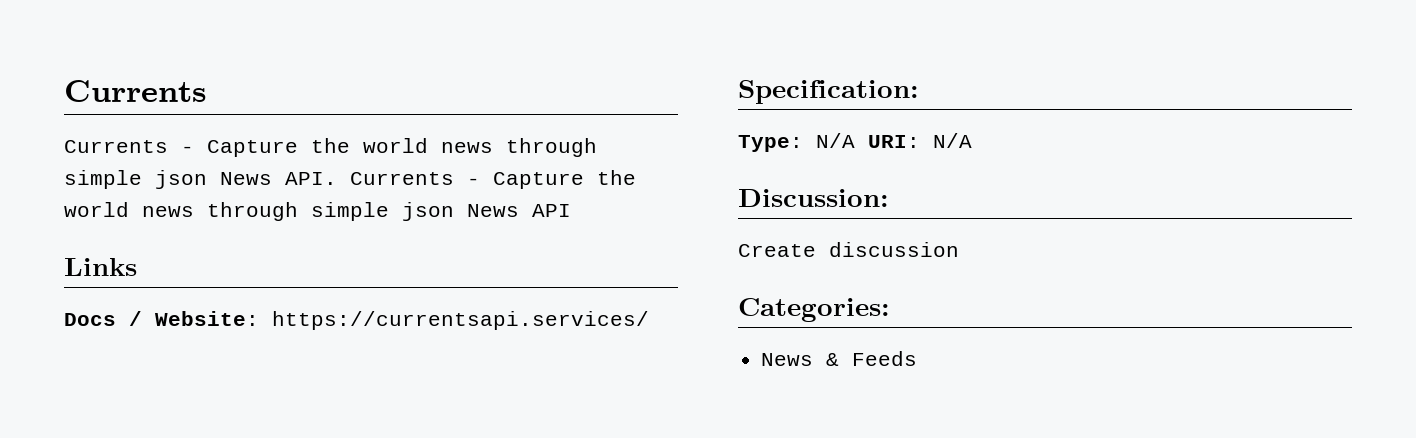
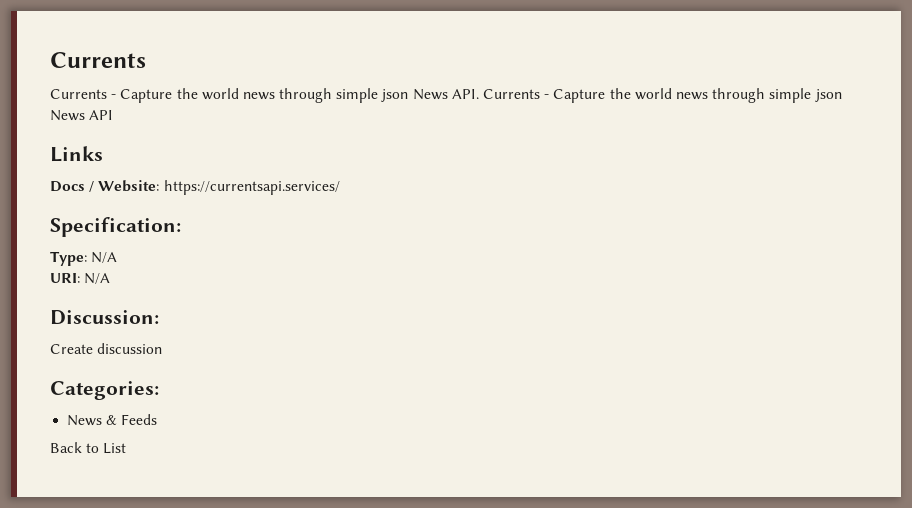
- Type: N/A URI: N/A
+ Type: N/A
+ URI: N/A
+ Back to List

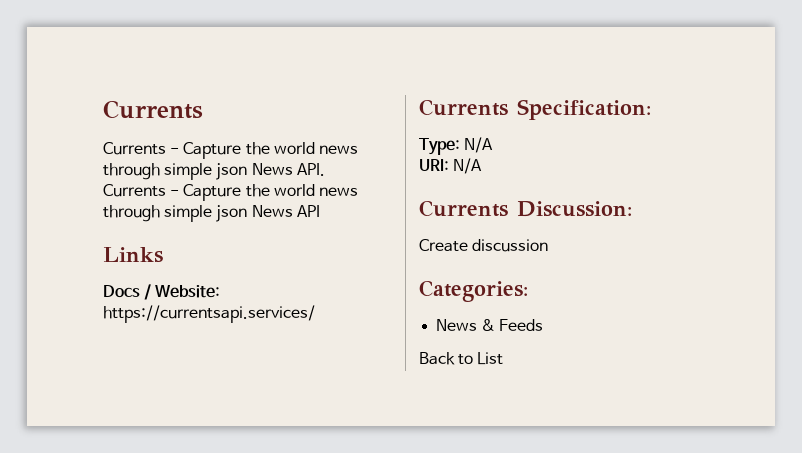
- Specification:
+ Currents Specification:
- Discussion:
+ Currents Discussion:

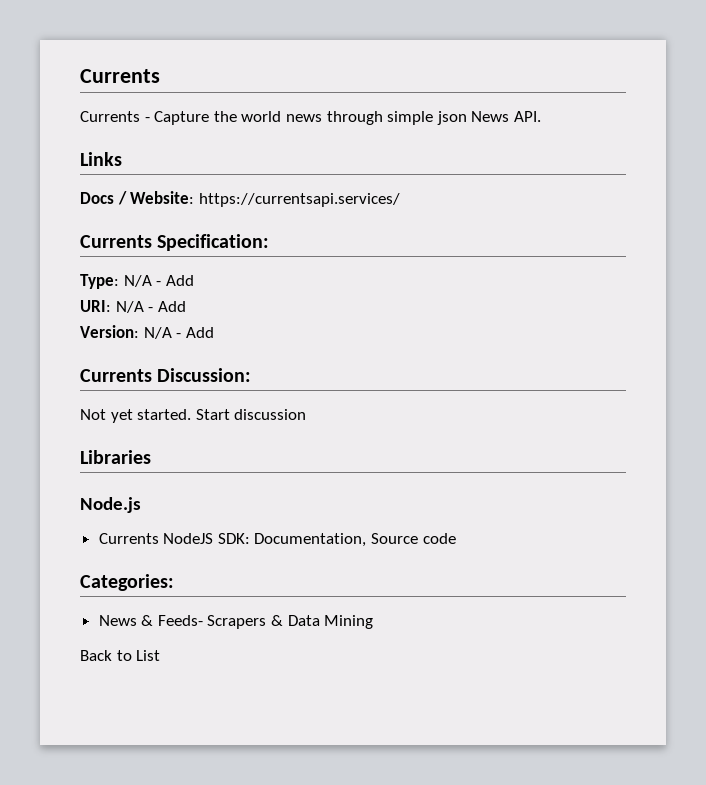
- Currents - Capture the world news through simple json News API. Currents - Capture the world news through simple json News API
+ Currents - Capture the world news through simple json News API.
- Type: N/A
+ Type: N/A - Add
- URI: N/A
+ URI: N/A - Add
+ Version: N/A - Add
  Currents Discussion:
- Create discussion
+ Not yet started. Start discussion
+ Libraries
+ Node.js
+ Currents NodeJS SDK: Documentation, Source code
  Categories:
- News & Feeds
+ News & Feeds- Scrapers & Data Mining

